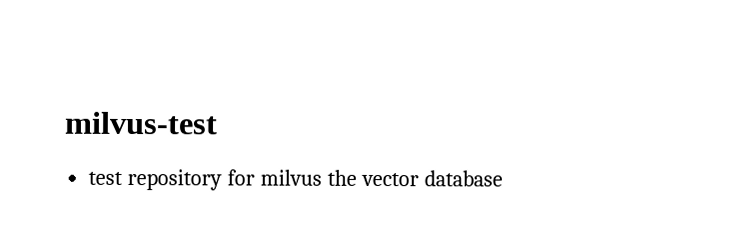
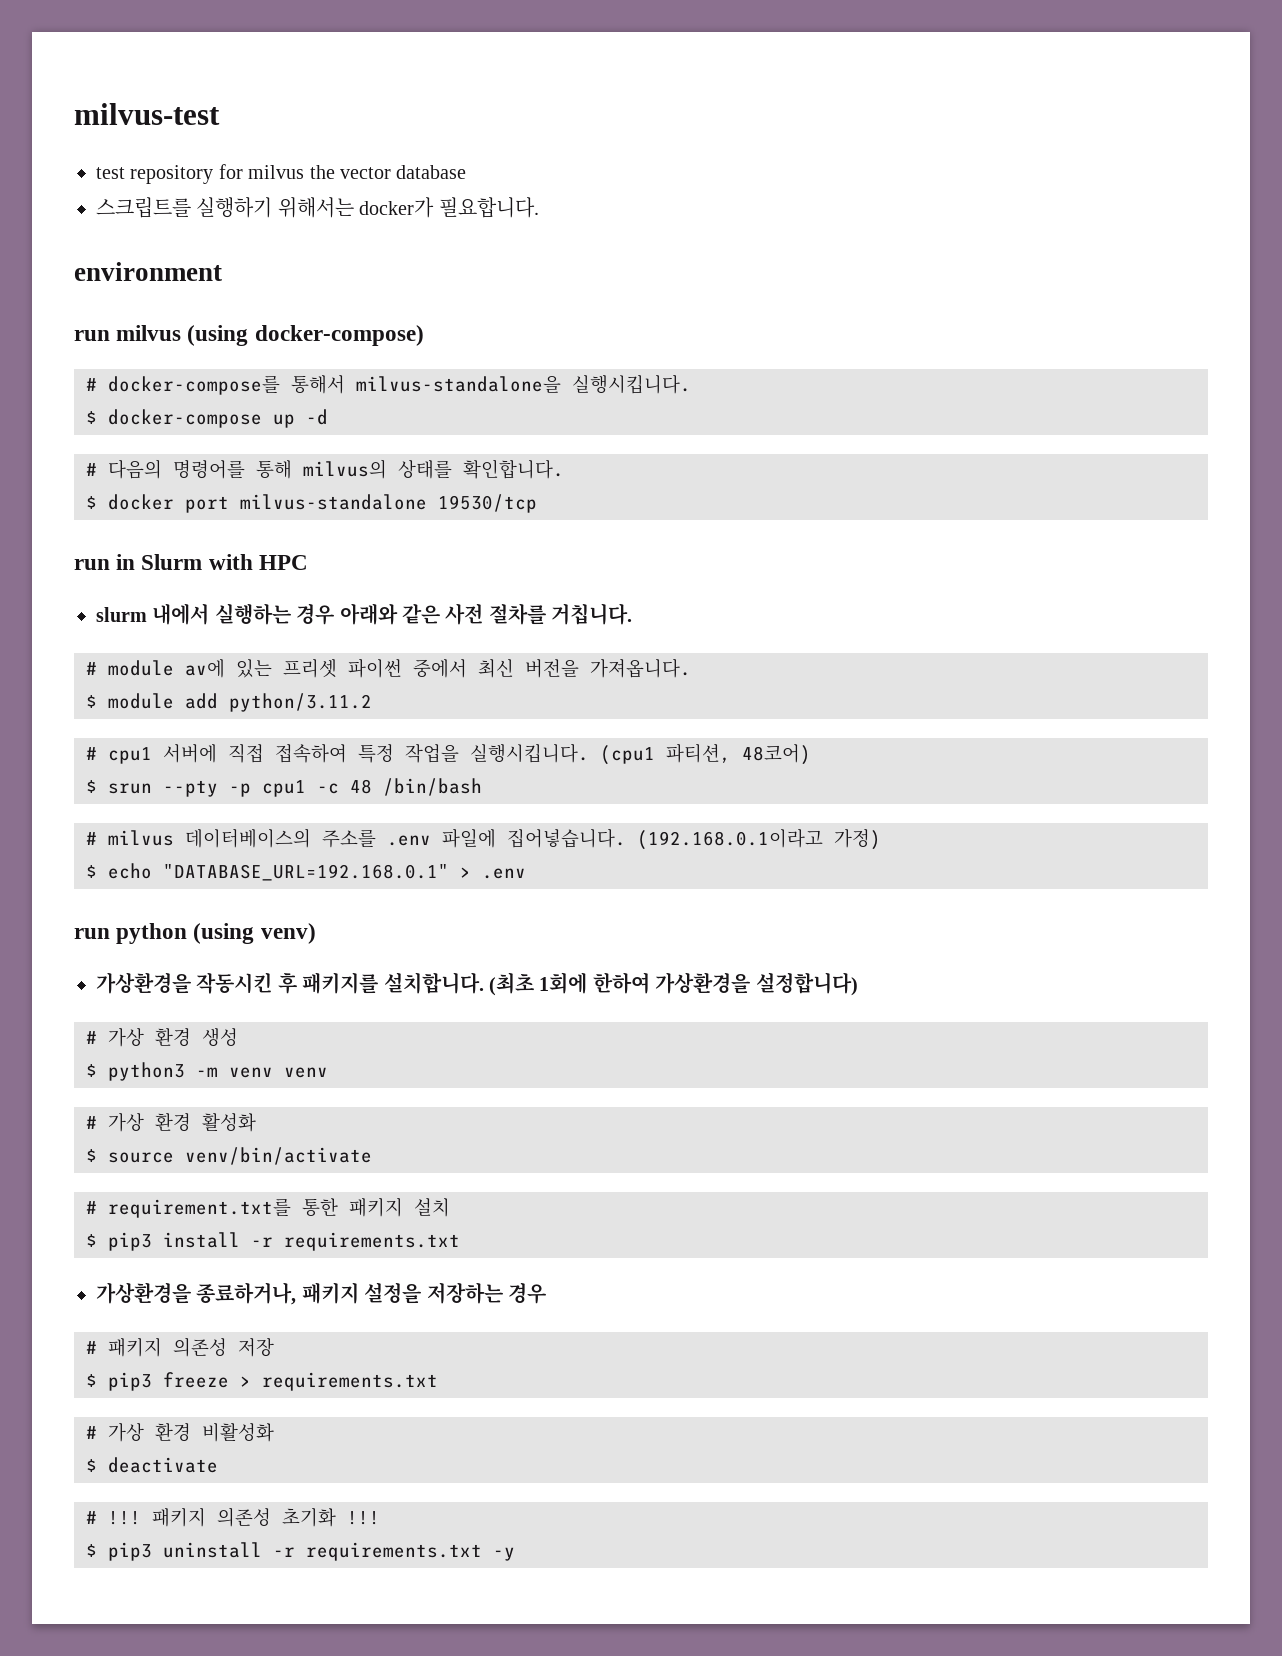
+ 스크립트를 실행하기 위해서는 docker가 필요합니다.
+ environment
+ run milvus (using docker-compose)
+ # docker-compose를 통해서 milvus-standalone을 실행시킵니다.
+ $ docker-compose up -d
+ # 다음의 명령어를 통해 milvus의 상태를 확인합니다.
+ $ docker port milvus-standalone 19530/tcp
+ run in Slurm with HPC
+ slurm 내에서 실행하는 경우 아래와 같은 사전 절차를 거칩니다.
+ # module av에 있는 프리셋 파이썬 중에서 최신 버전을 가져옵니다.
+ $ module add python/3.11.2
+ # cpu1 서버에 직접 접속하여 특정 작업을 실행시킵니다. (cpu1 파티션, 48코어)
+ $ srun --pty -p cpu1 -c 48 /bin/bash
+ # milvus 데이터베이스의 주소를 .env 파일에 집어넣습니다. (192.168.0.1이라고 가정)
+ $ echo "DATABASE_URL=192.168.0.1" > .env
+ run python (using venv)
+ 가상환경을 작동시킨 후 패키지를 설치합니다. (최초 1회에 한하여 가상환경을 설정합니다)
+ # 가상 환경 생성
+ $ python3 -m venv venv
+ # 가상 환경 활성화
+ $ source venv/bin/activate
+ # requirement.txt를 통한 패키지 설치
+ $ pip3 install -r requirements.txt
+ 가상환경을 종료하거나, 패키지 설정을 저장하는 경우
+ # 패키지 의존성 저장
+ $ pip3 freeze > requirements.txt
+ # 가상 환경 비활성화
+ $ deactivate
+ # !!! 패키지 의존성 초기화 !!!
+ $ pip3 uninstall -r requirements.txt -y

